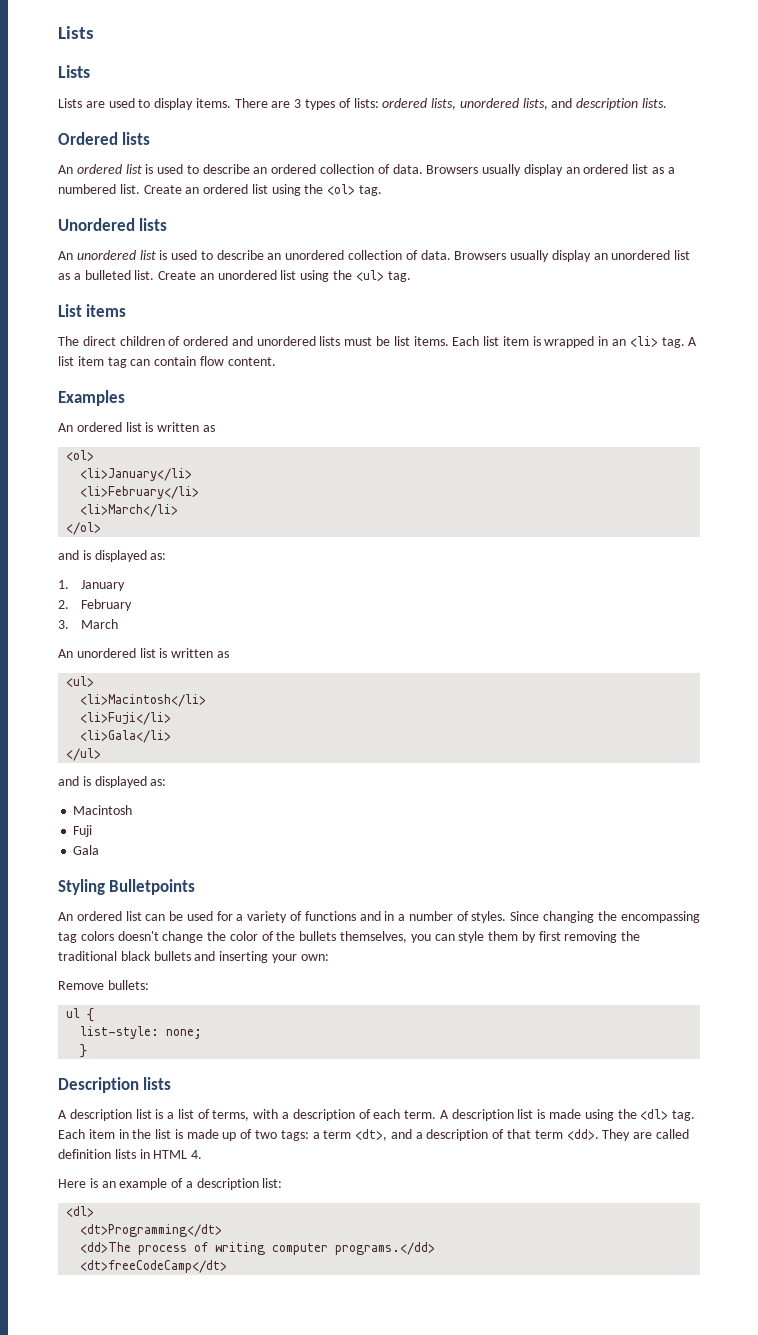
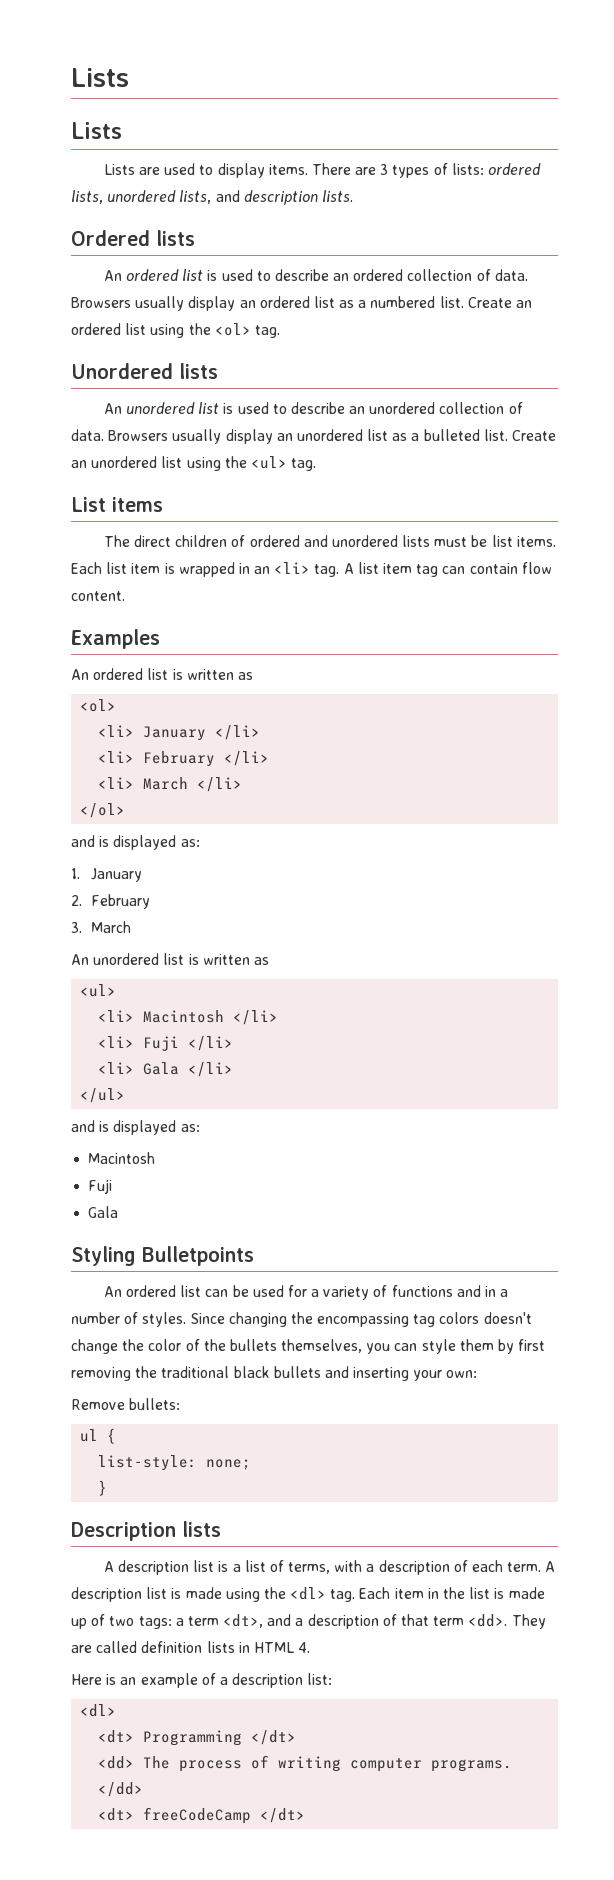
- <li>January</li>
- <li>February</li>
- <li>March</li>
+ <li> January </li>
+ <li> February </li>
+ <li> March </li>
- <li>Macintosh</li>
- <li>Fuji</li>
- <li>Gala</li>
+ <li> Macintosh </li>
+ <li> Fuji </li>
+ <li> Gala </li>
- <dt>Programming</dt>
- <dd>The process of writing computer programs.</dd>
- <dt>freeCodeCamp</dt>
+ <dt> Programming </dt>
+ <dd> The process of writing computer programs. </dd>
+ <dt> freeCodeCamp </dt>

